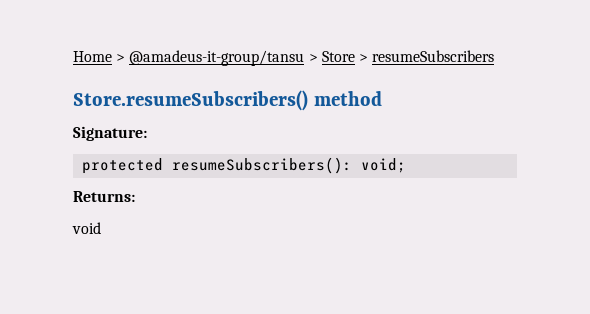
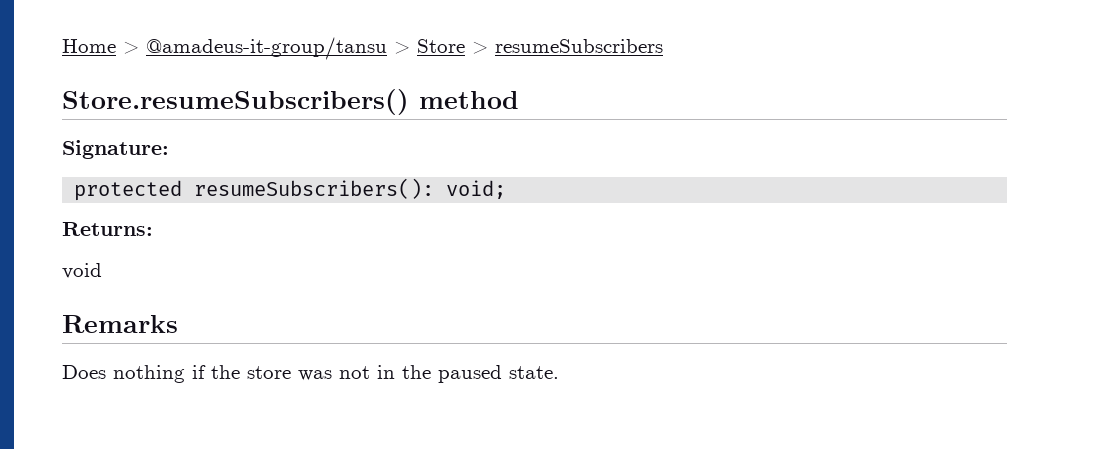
+ Remarks
+ Does nothing if the store was not in the paused state.

